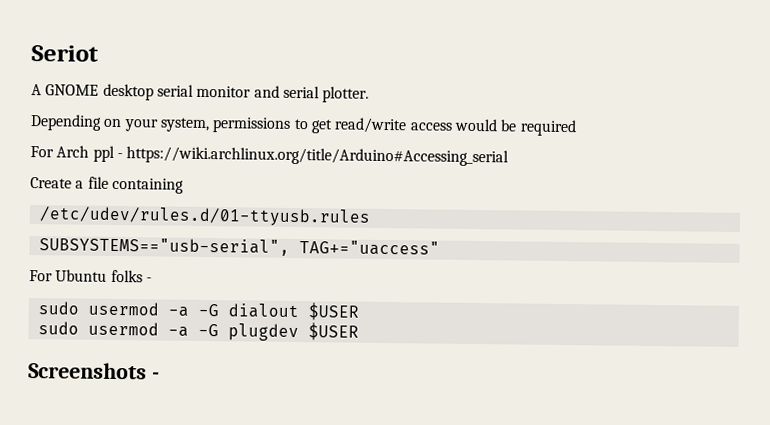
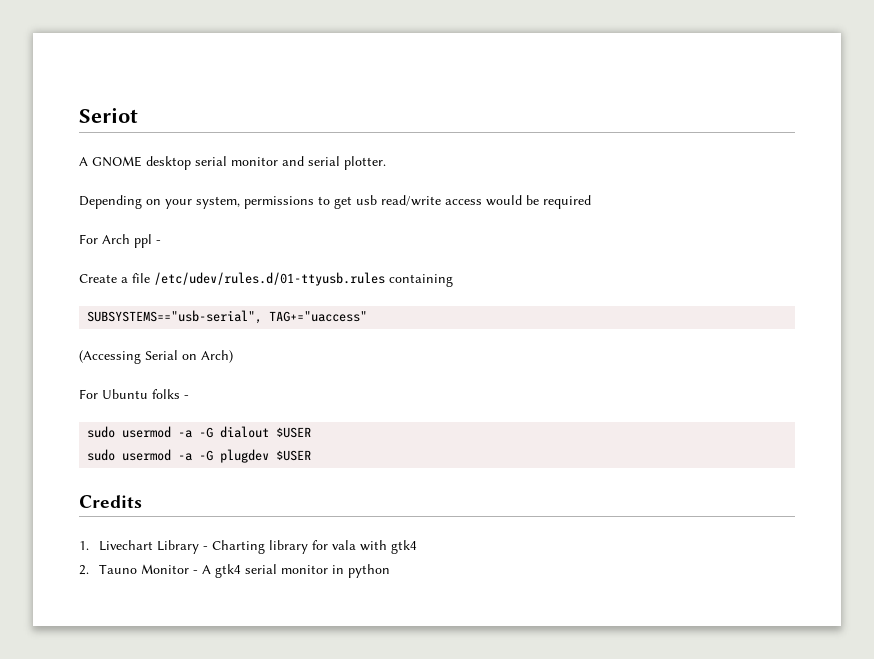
- Depending on your system, permissions to get read/write access would be required
+ Depending on your system, permissions to get usb read/write access would be required
- For Arch ppl - https://wiki.archlinux.org/title/Arduino#Accessing_serial
+ For Arch ppl -
- Create a file containing
+ Create a file /etc/udev/rules.d/01-ttyusb.rules containing
- /etc/udev/rules.d/01-ttyusb.rules
+ (Accessing Serial on Arch)
- Screenshots -
+ Credits
+ 1. Livechart Library - Charting library for vala with gtk4
+ 2. Tauno Monitor - A gtk4 serial monitor in python

